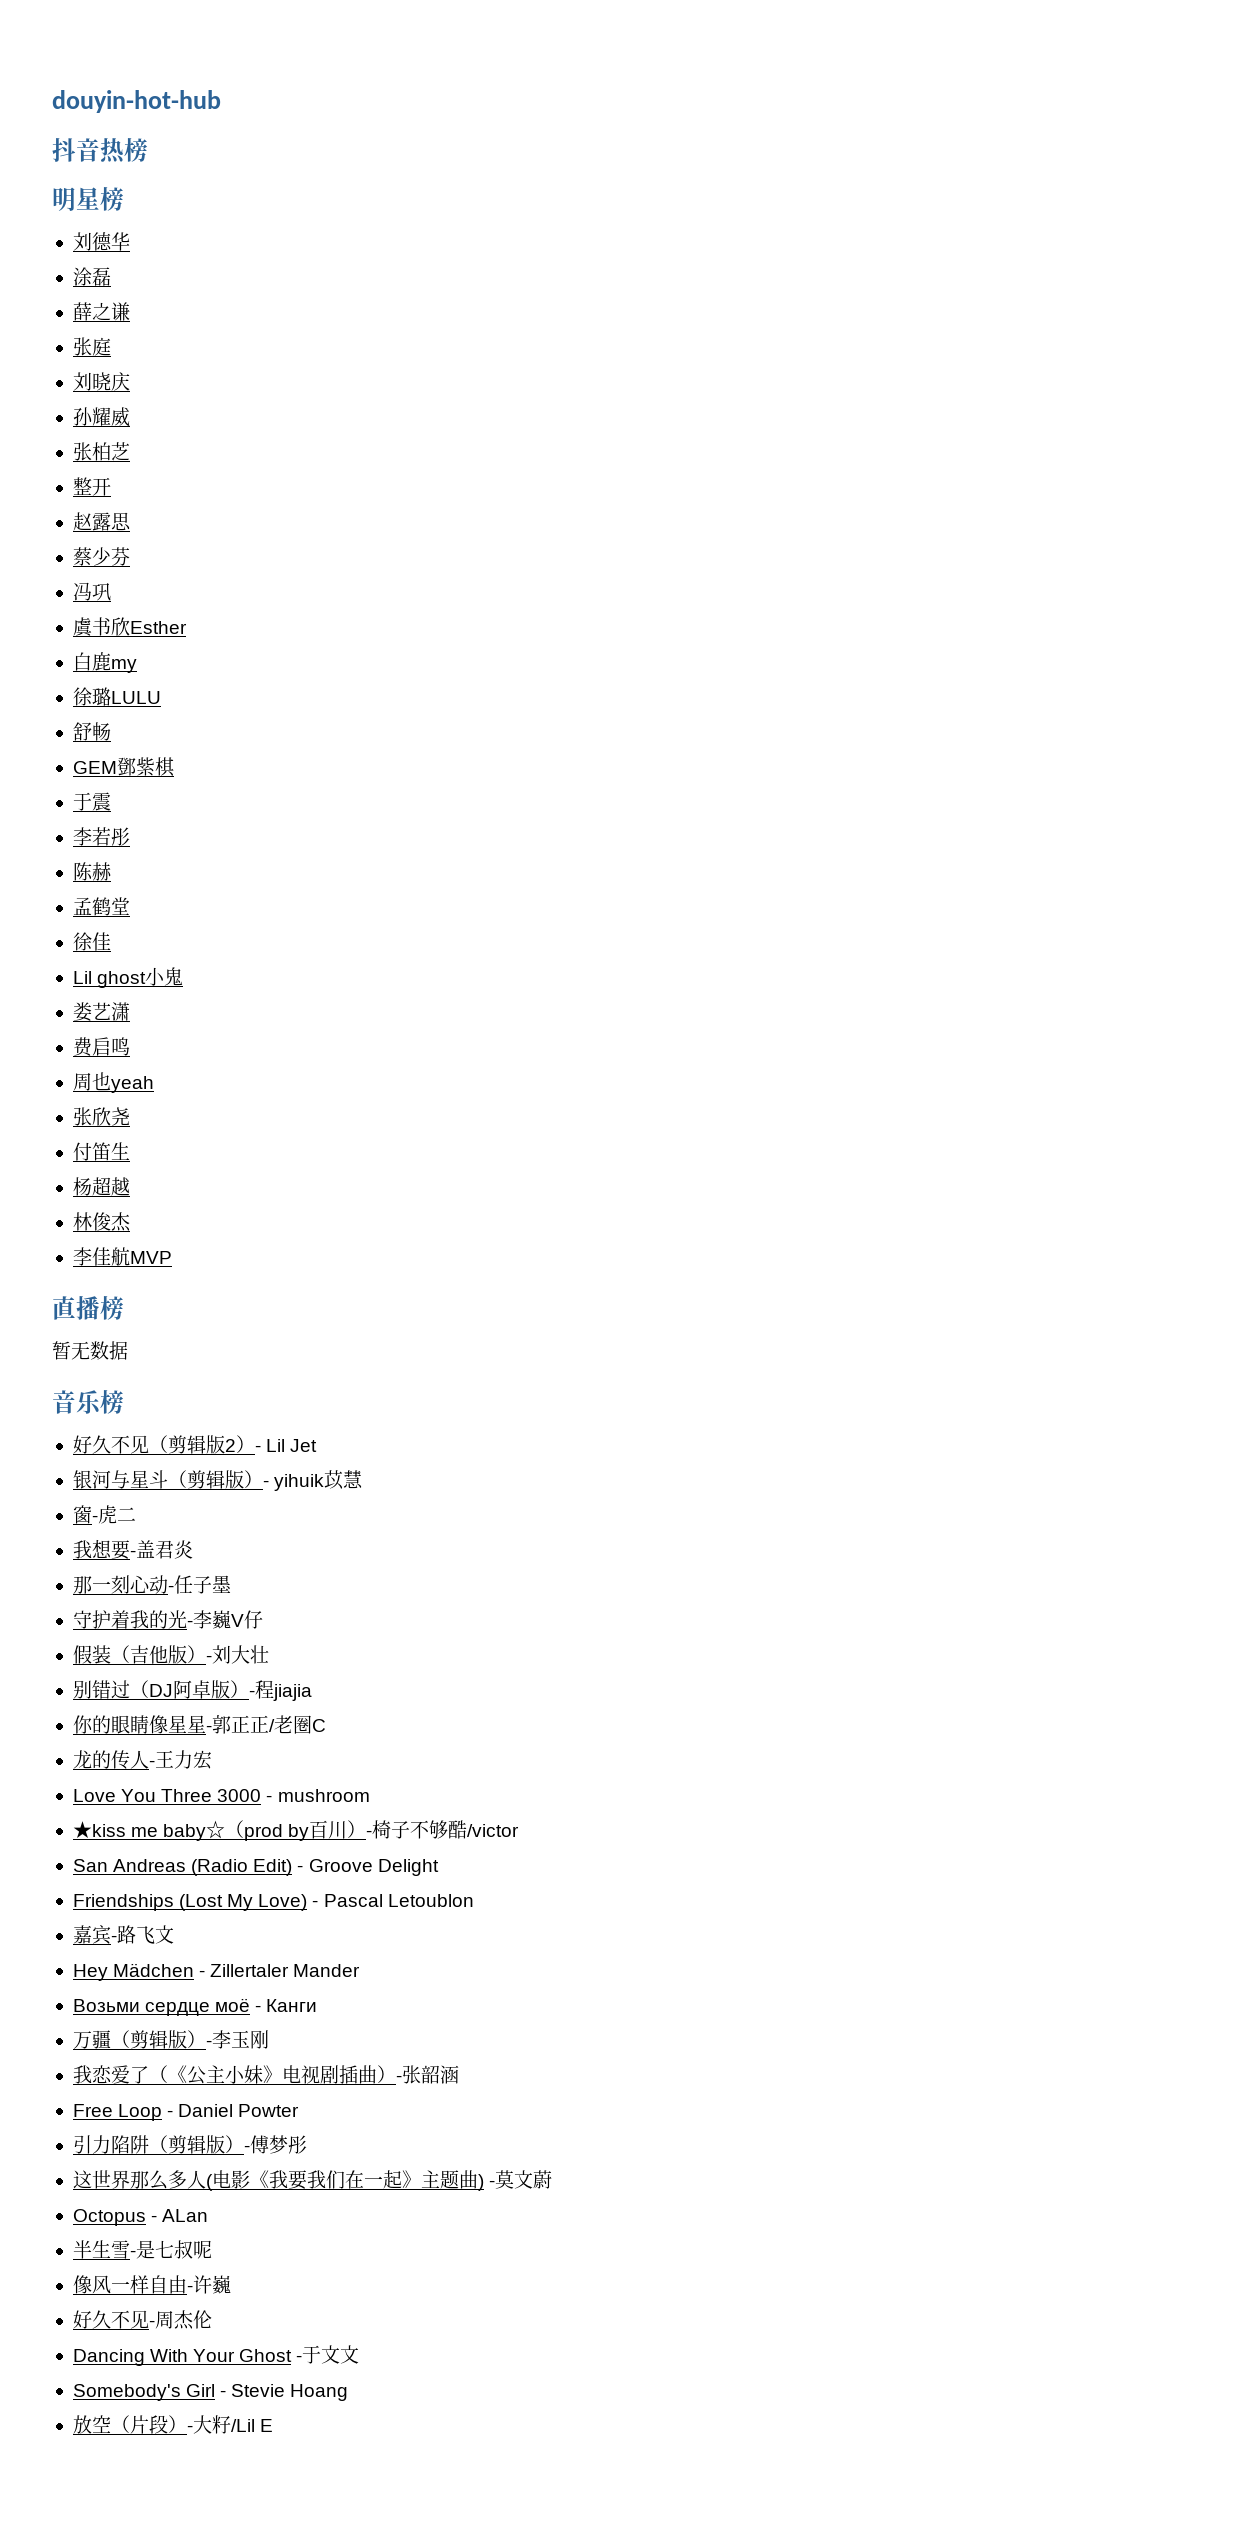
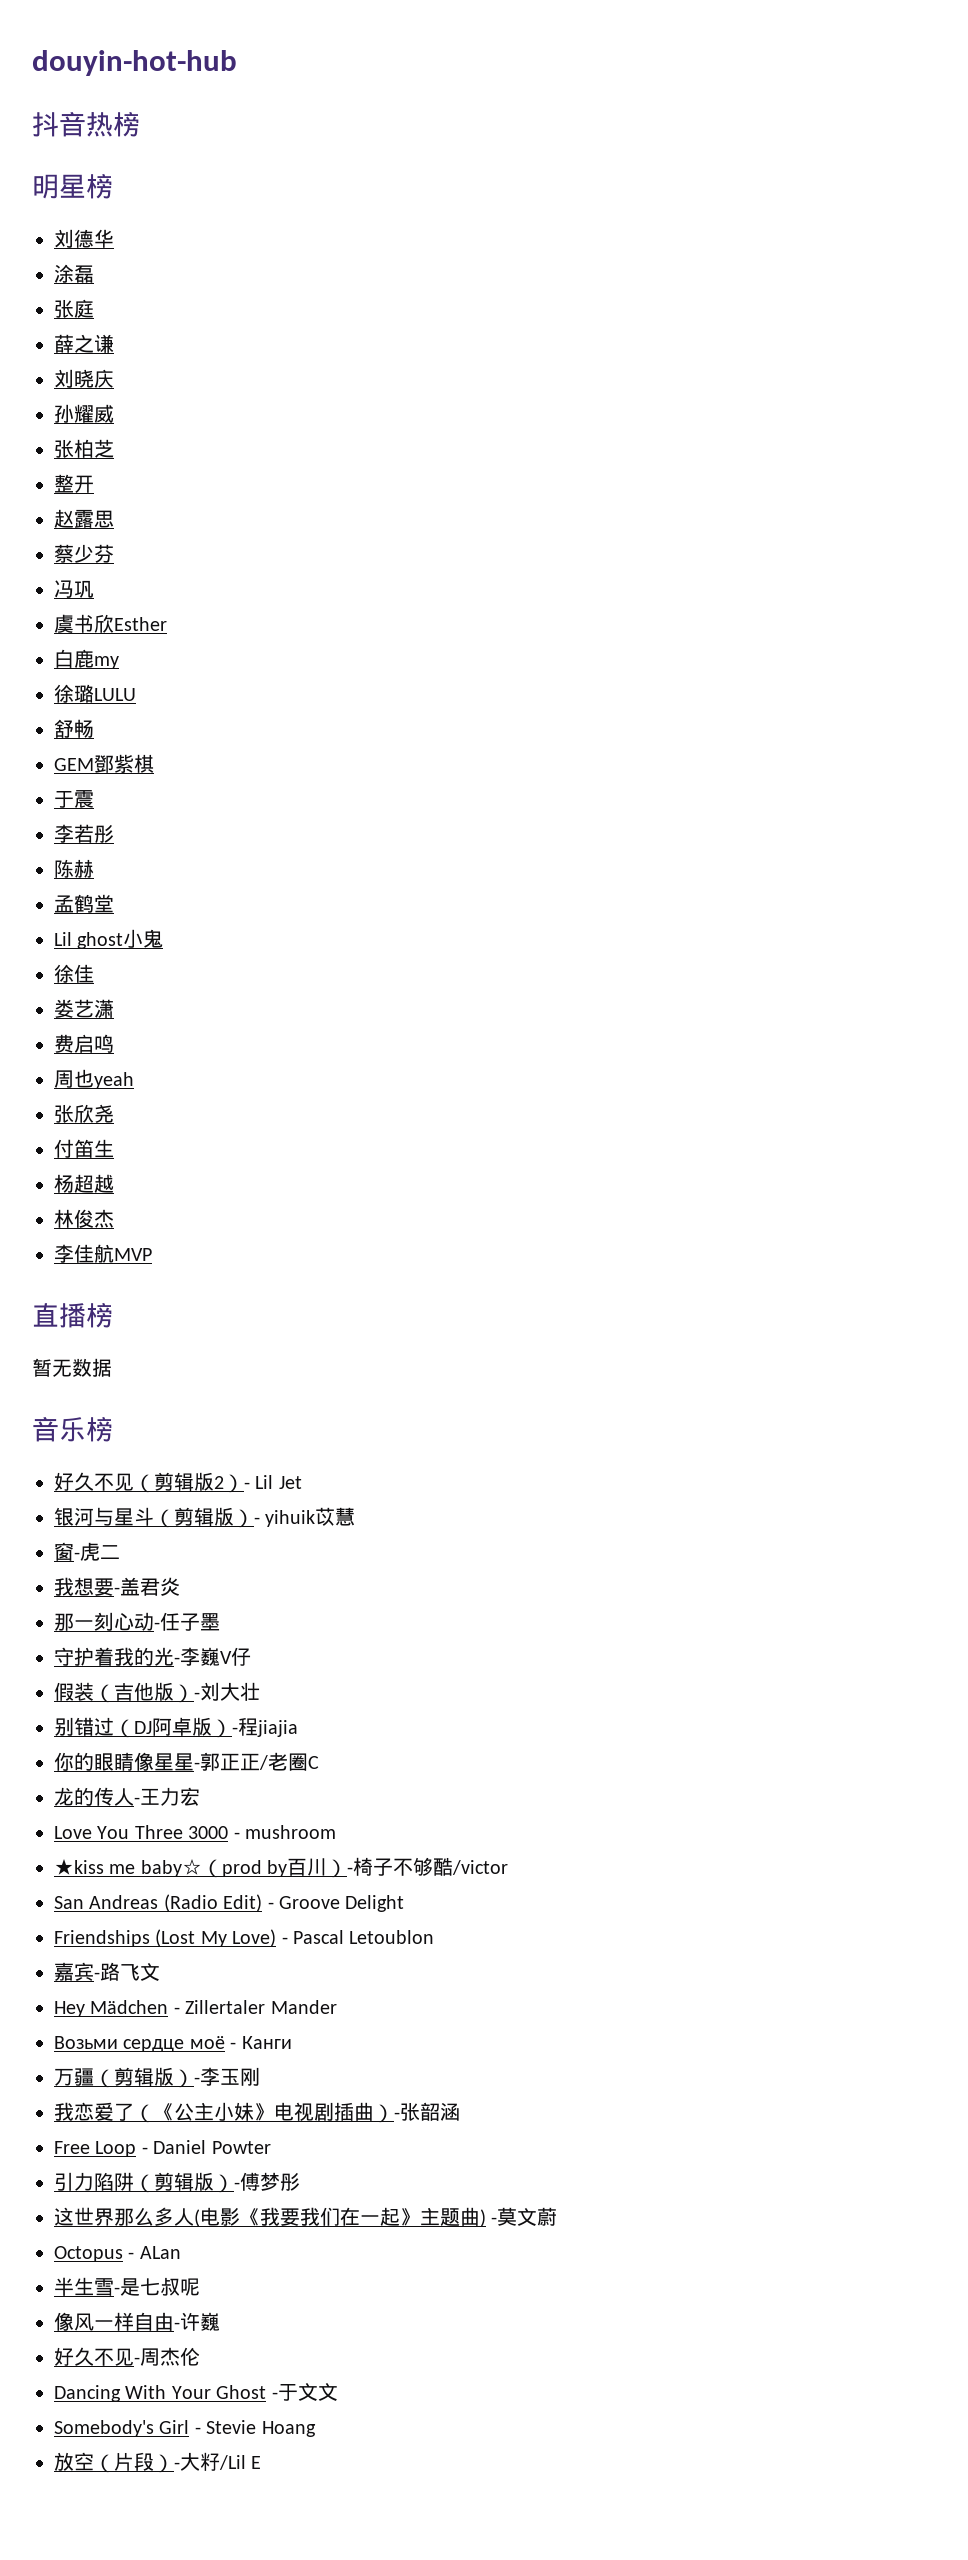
+ 张庭
- 张庭
- 徐佳
+ 徐佳

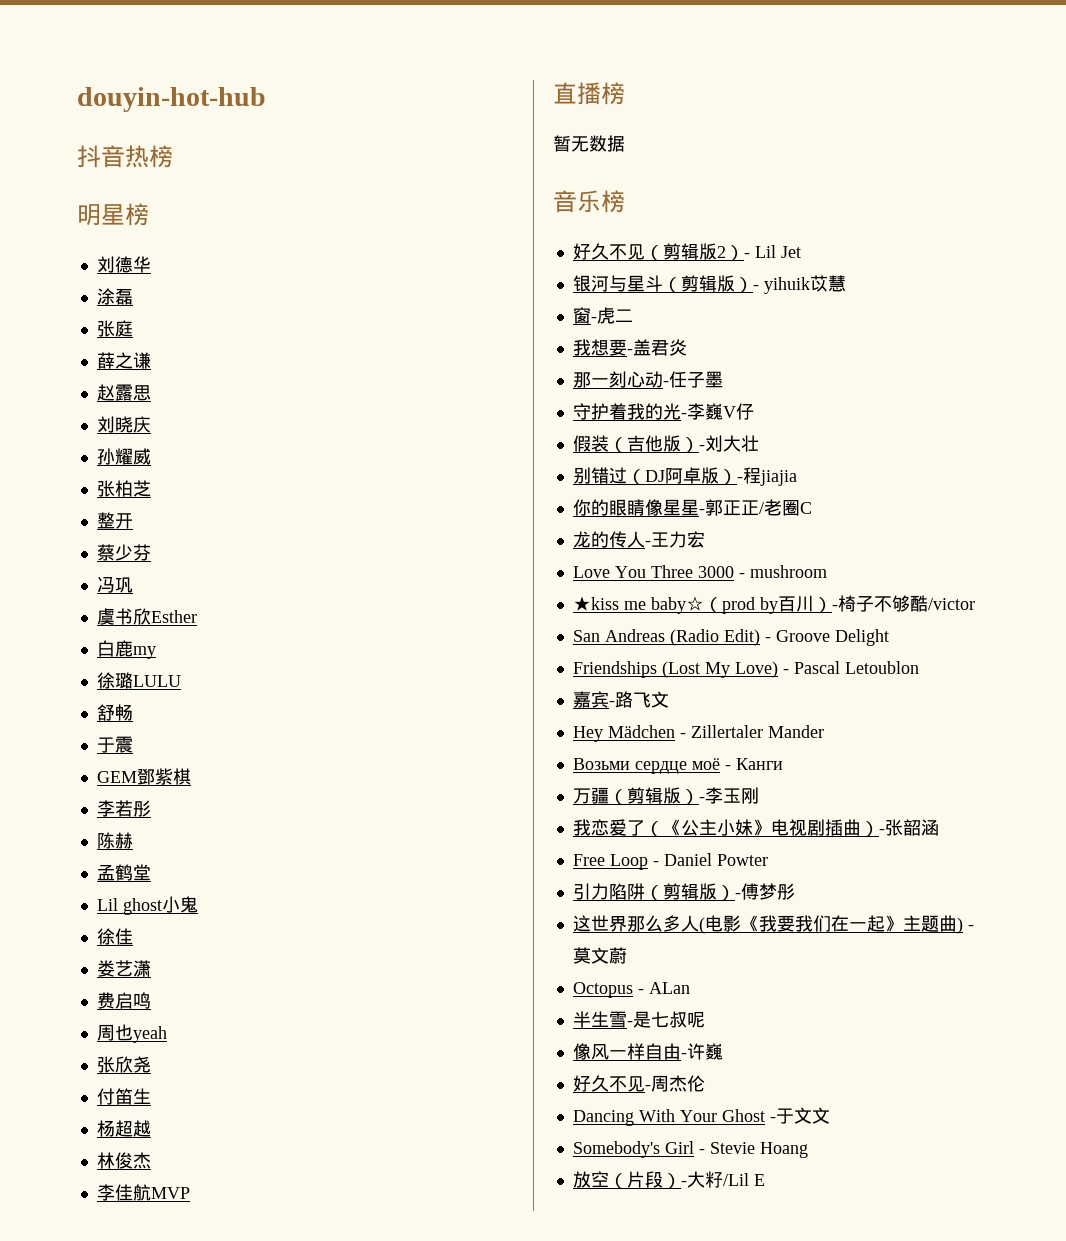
+ 赵露思
- 赵露思
+ 于震
- 于震

